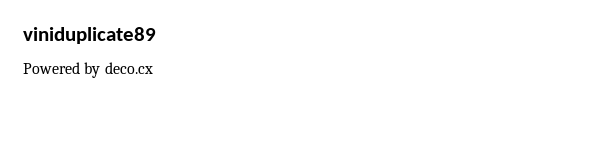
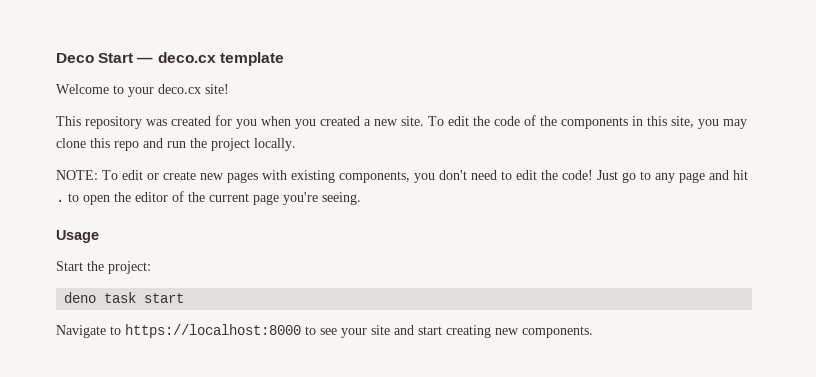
- viniduplicate89
- Powered by deco.cx
+ Deco Start — deco.cx template
+ Welcome to your deco.cx site!
+ This repository was created for you when you created a new site. To edit the code of the components in this site, you may clone this repo and run the project locally.
+ NOTE: To edit or create new pages with existing components, you don't need to edit the code! Just go to any page and hit . to open the editor of the current page you're seeing.
+ Usage
+ Start the project:
+ deno task start
+ Navigate to https://localhost:8000 to see your site and start creating new components.

